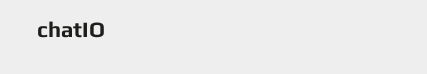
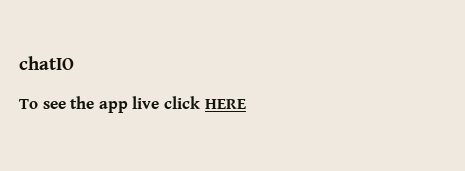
+ To see the app live click HERE

